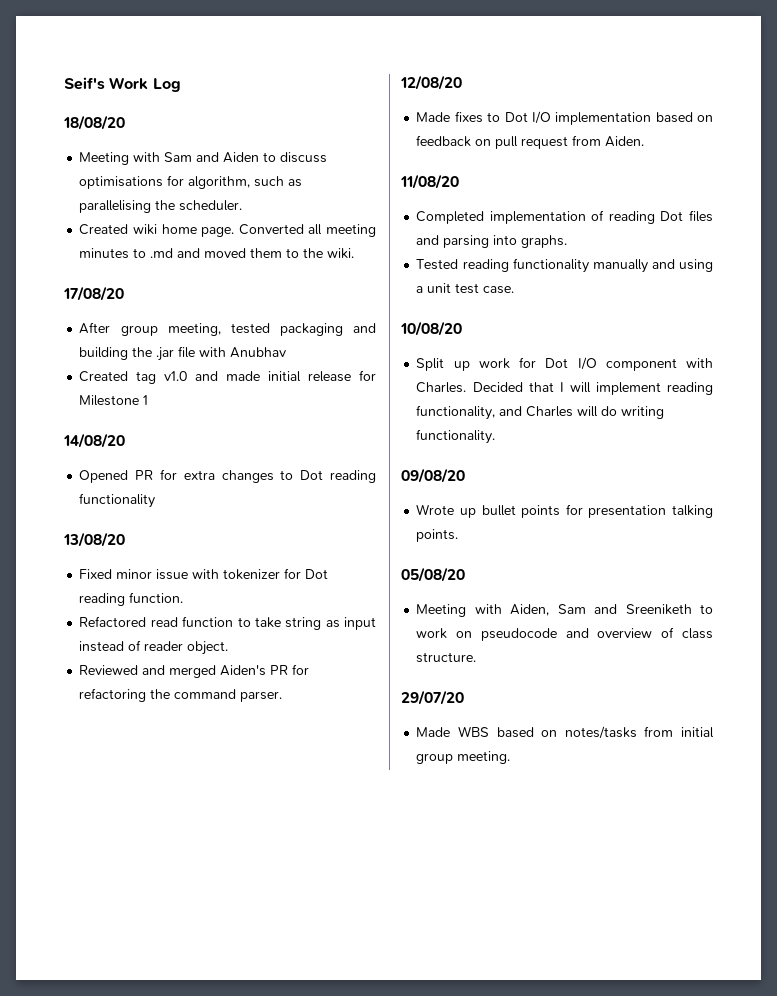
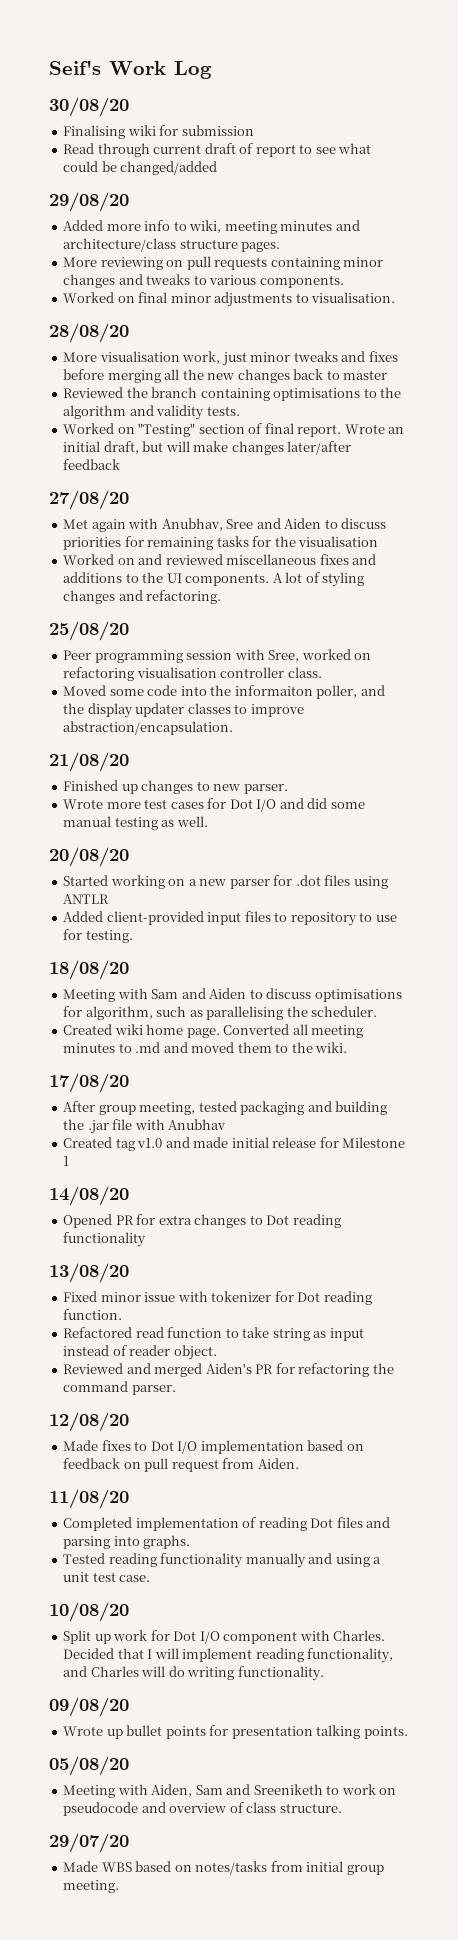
+ 30/08/20
+ Finalising wiki for submission
+ Read through current draft of report to see what could be changed/added
+ 29/08/20
+ Added more info to wiki, meeting minutes and architecture/class structure pages.
+ More reviewing on pull requests containing minor changes and tweaks to various components.
+ Worked on final minor adjustments to visualisation.
+ 28/08/20
+ More visualisation work, just minor tweaks and fixes before merging all the new changes back to master
+ Reviewed the branch containing optimisations to the algorithm and validity tests.
+ Worked on "Testing" section of final report. Wrote an initial draft, but will make changes later/after feedback
+ 27/08/20
+ Met again with Anubhav, Sree and Aiden to discuss priorities for remaining tasks for the visualisation
+ Worked on and reviewed miscellaneous fixes and additions to the UI components. A lot of styling changes and refactoring.
+ 25/08/20
+ Peer programming session with Sree, worked on refactoring visualisation controller class.
+ Moved some code into the informaiton poller, and the display updater classes to improve abstraction/encapsulation.
+ 21/08/20
+ Finished up changes to new parser.
+ Wrote more test cases for Dot I/O and did some manual testing as well.
+ 20/08/20
+ Started working on a new parser for .dot files using ANTLR
+ Added client-provided input files to repository to use for testing.

